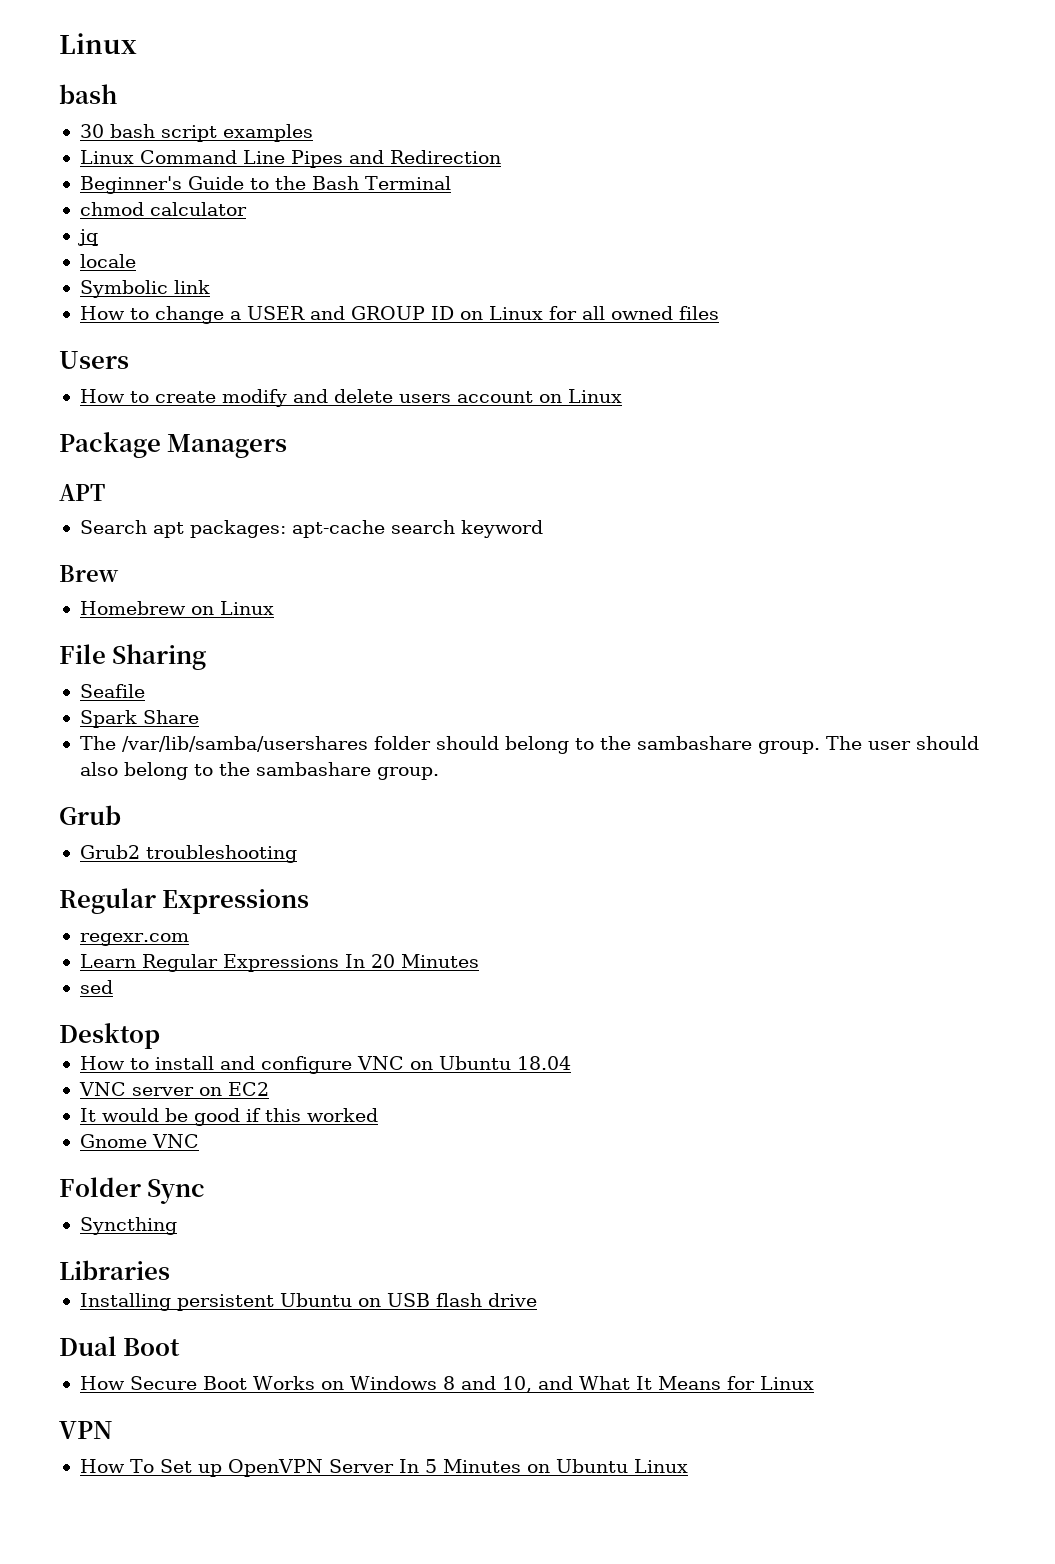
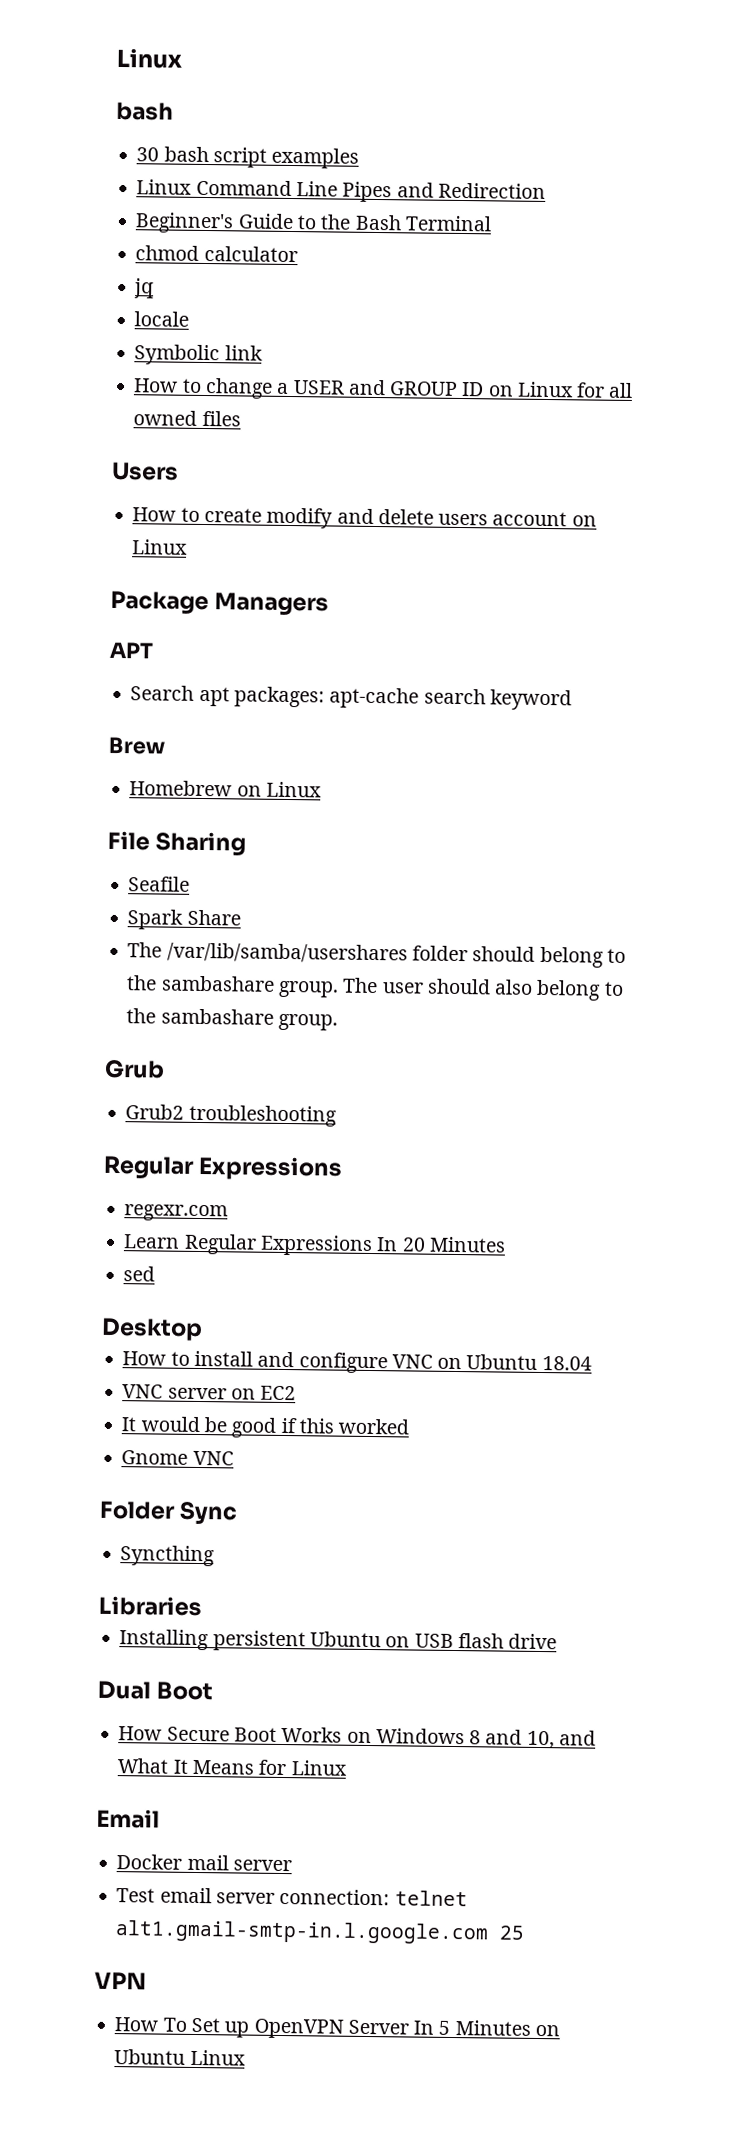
+ Email
+ Docker mail server
+ Test email server connection: telnet alt1.gmail-smtp-in.l.google.com 25

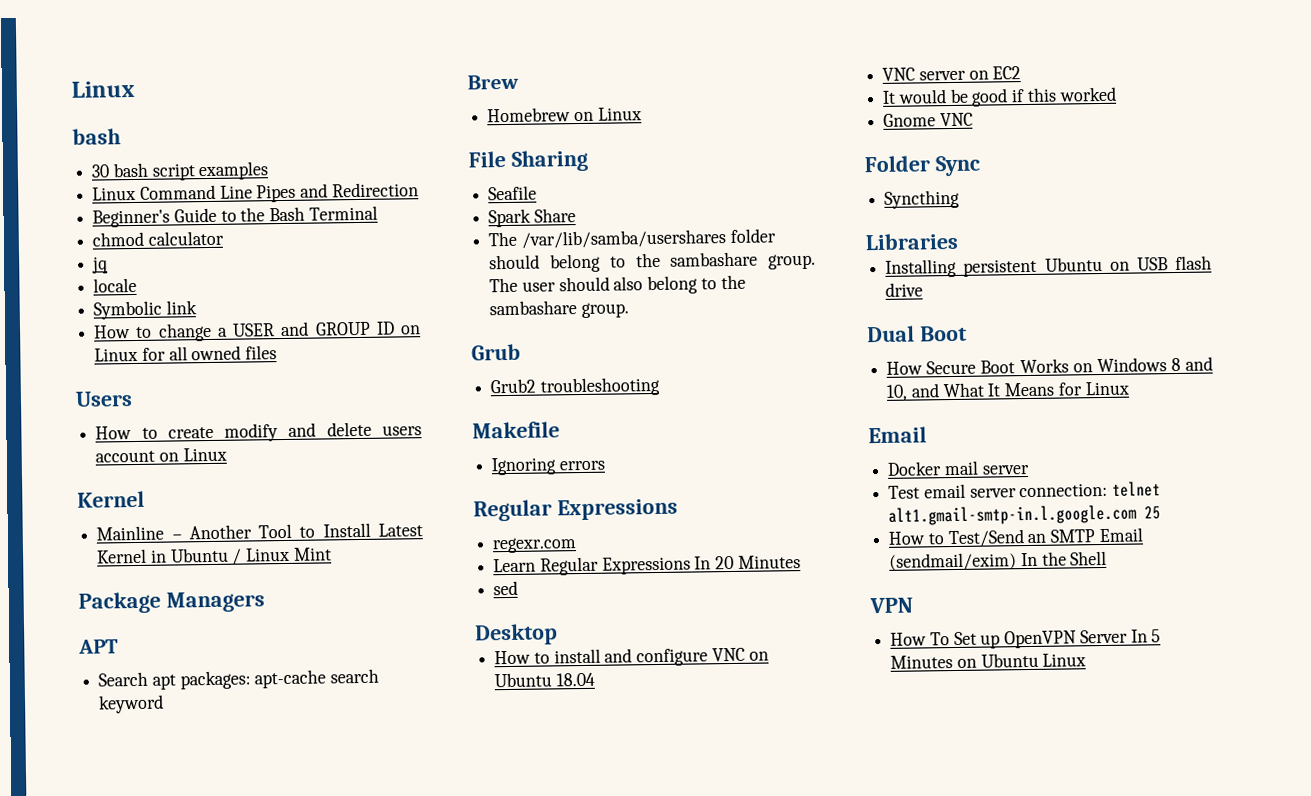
  How to create modify and delete users account on Linux
+ Kernel
+ Mainline – Another Tool to Install Latest Kernel in Ubuntu / Linux Mint
+ Makefile
+ Ignoring errors
+ How to Test/Send an SMTP Email (sendmail/exim) In the Shell

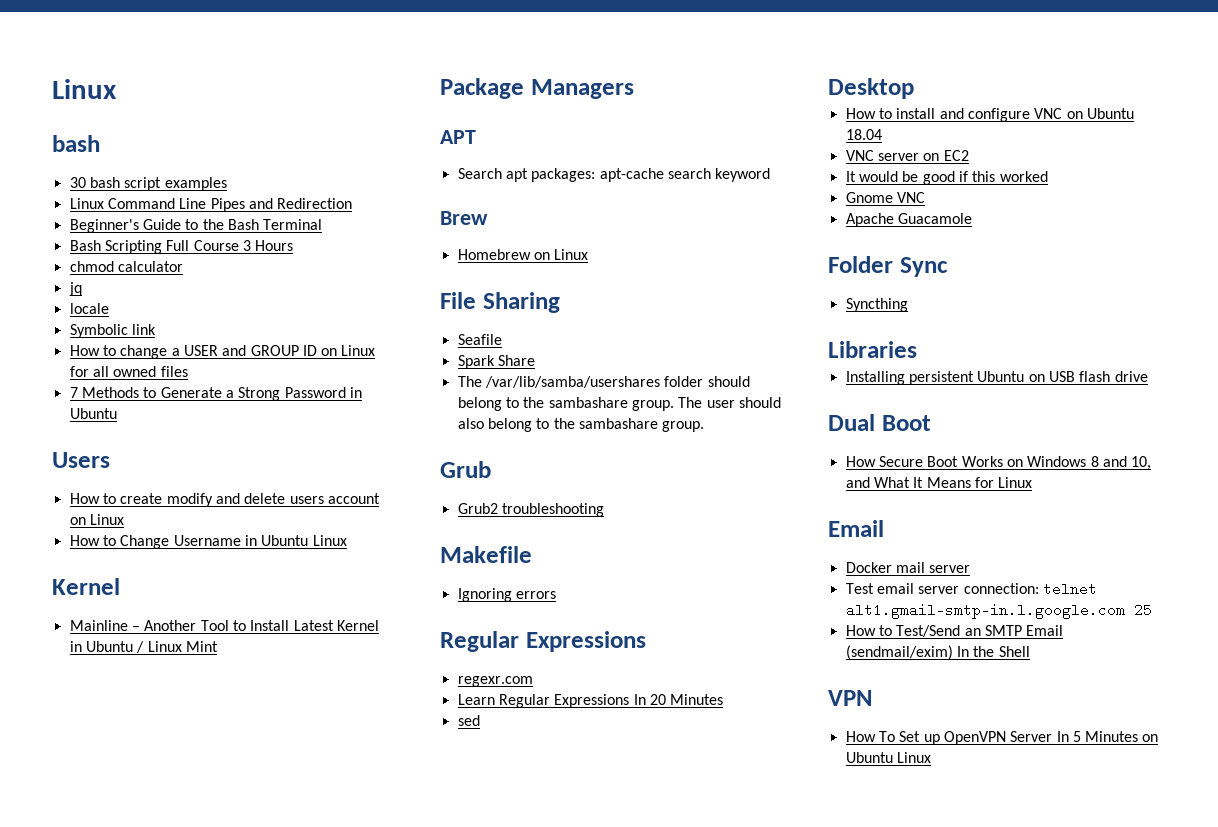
+ Bash Scripting Full Course 3 Hours
+ 7 Methods to Generate a Strong Password in Ubuntu
+ How to Change Username in Ubuntu Linux
+ Apache Guacamole

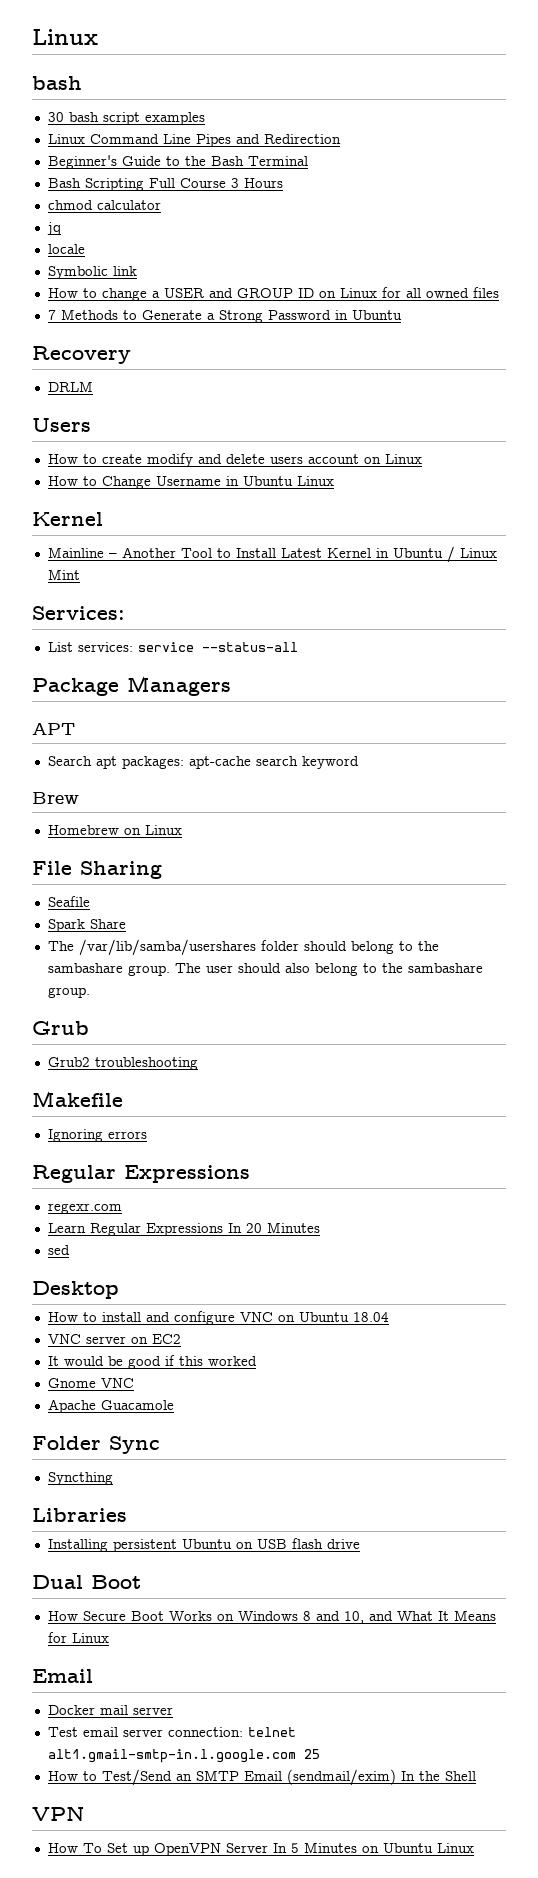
+ Recovery
+ DRLM
+ Services:
+ List services: service --status-all

